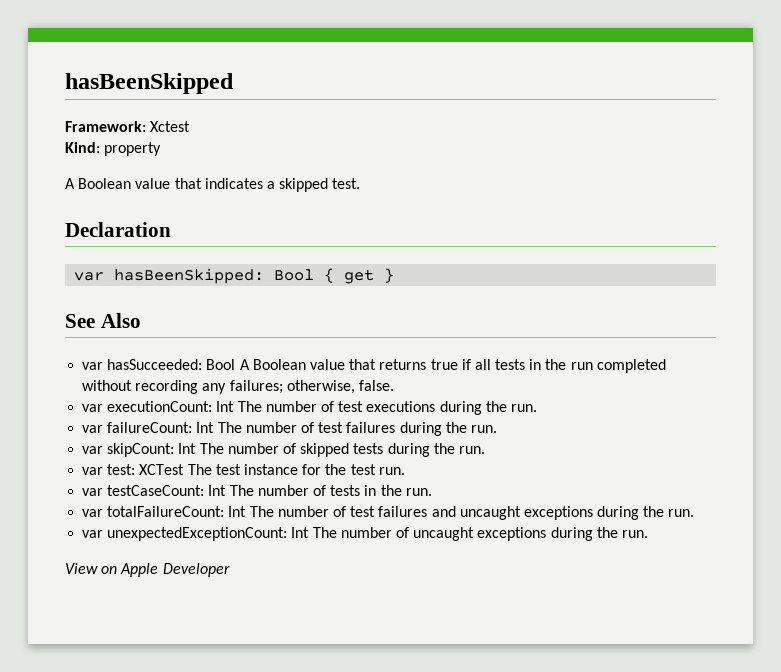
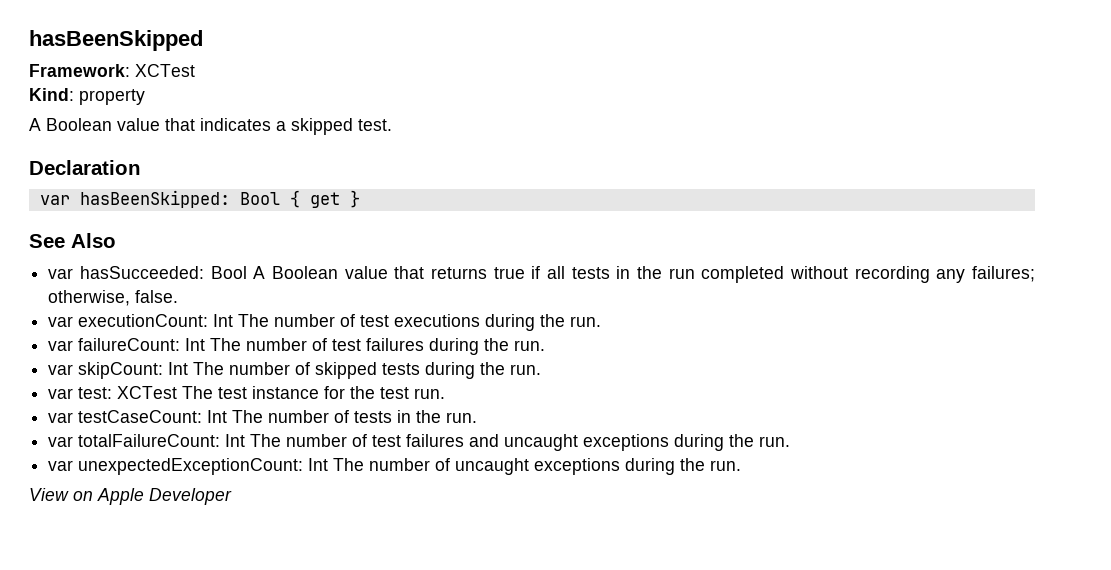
- Framework: Xctest
+ Framework: XCTest

